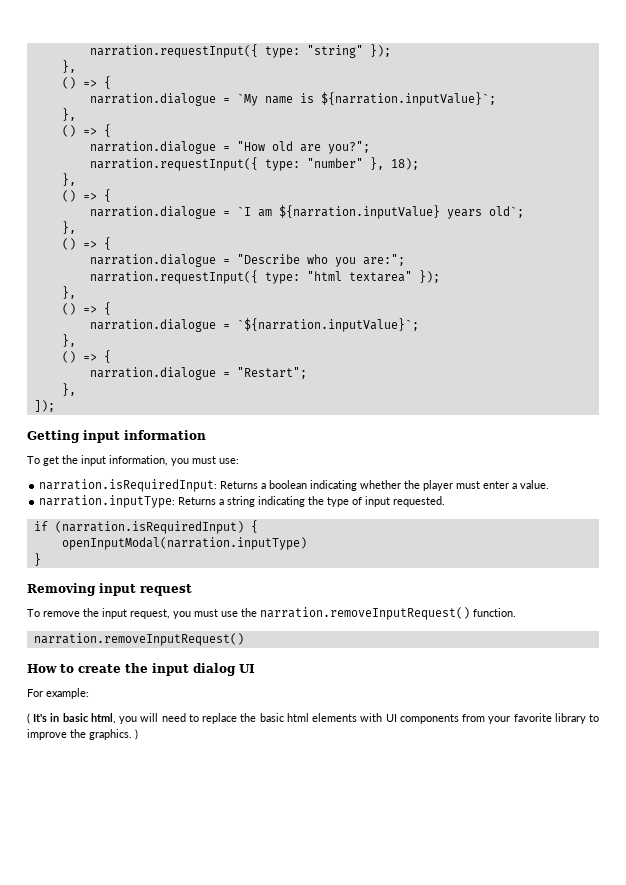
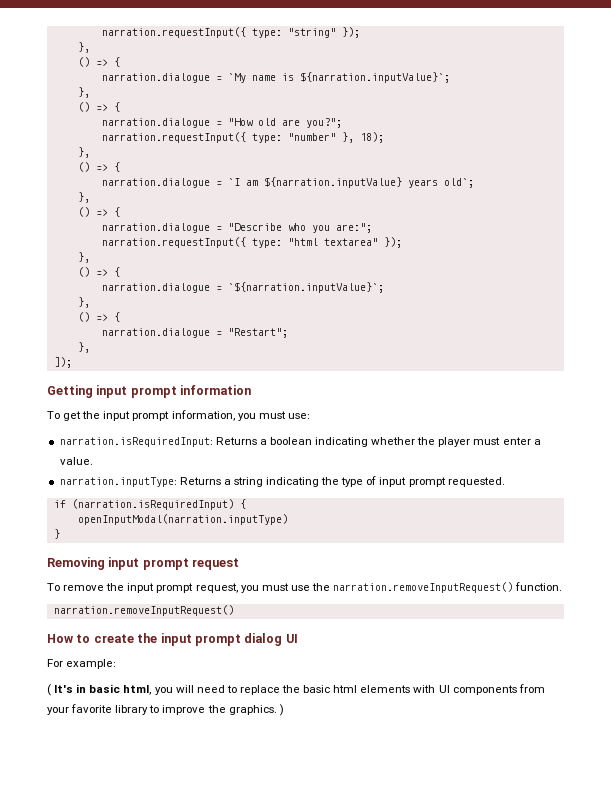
- Getting input information
+ Getting input prompt information
- To get the input information, you must use:
+ To get the input prompt information, you must use:
- narration.inputType: Returns a string indicating the type of input requested.
+ narration.inputType: Returns a string indicating the type of input prompt requested.
- Removing input request
+ Removing input prompt request
- To remove the input request, you must use the narration.removeInputRequest() function.
+ To remove the input prompt request, you must use the narration.removeInputRequest() function.
- How to create the input dialog UI
+ How to create the input prompt dialog UI

